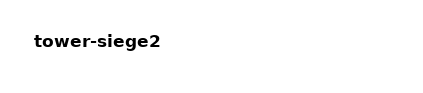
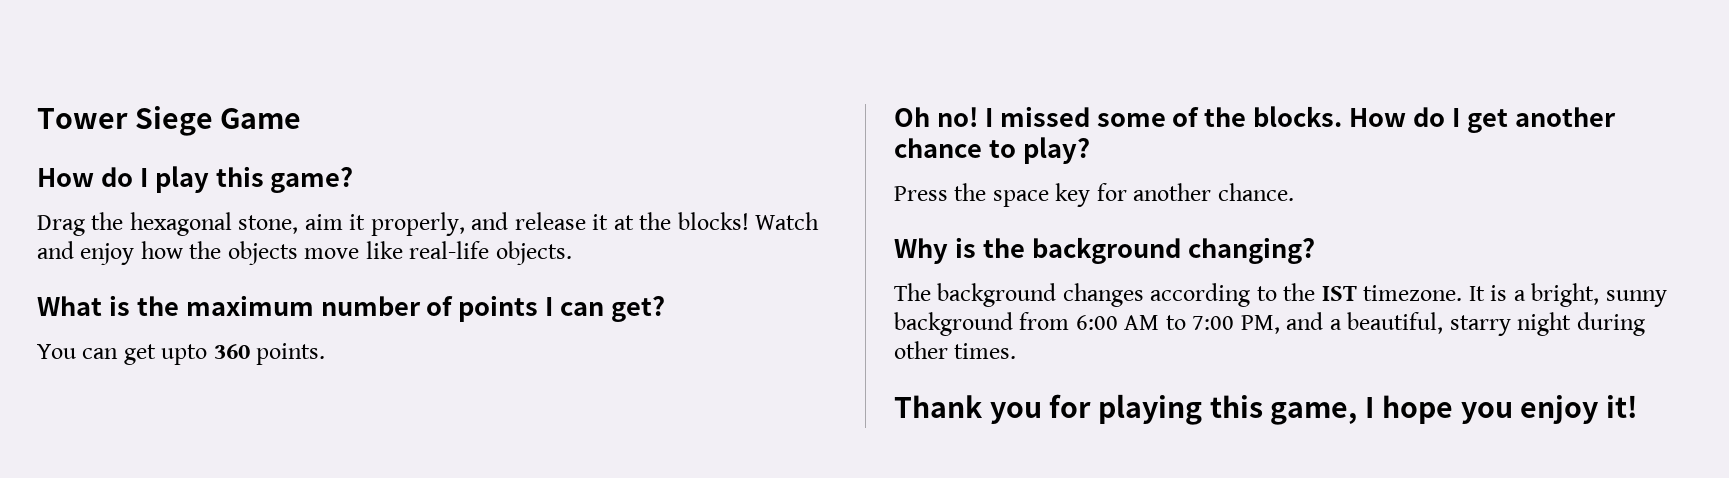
- tower-siege2
+ Tower Siege Game
+ How do I play this game?
+ Drag the hexagonal stone, aim it properly, and release it at the blocks! Watch and enjoy how the objects move like real-life objects.
+ What is the maximum number of points I can get?
+ You can get upto 360 points.
+ Oh no! I missed some of the blocks. How do I get another chance to play?
+ Press the space key for another chance.
+ Why is the background changing?
+ The background changes according to the IST timezone. It is a bright, sunny background from 6:00 AM to 7:00 PM, and a beautiful, starry night during other times.
+ Thank you for playing this game, I hope you enjoy it!

